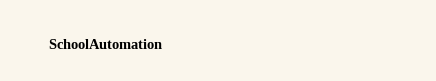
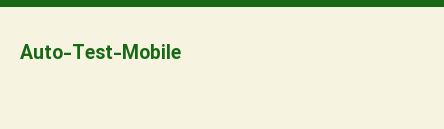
- SchoolAutomation
+ Auto-Test-Mobile

